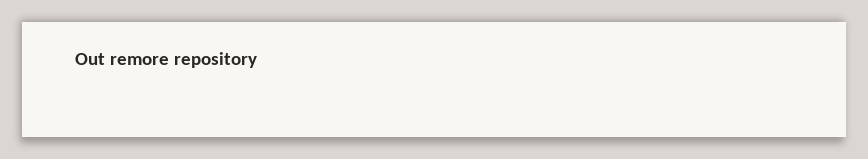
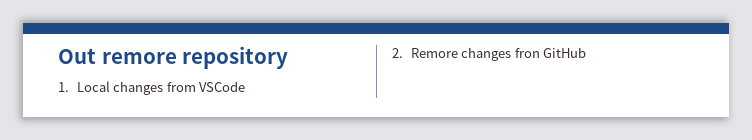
+ 1. Local changes from VSCode
+ 2. Remore changes fron GitHub

